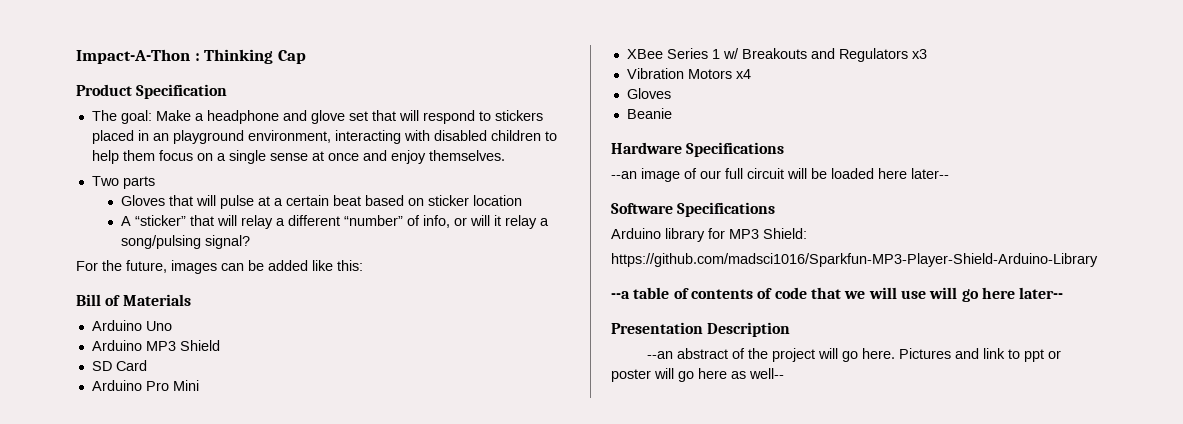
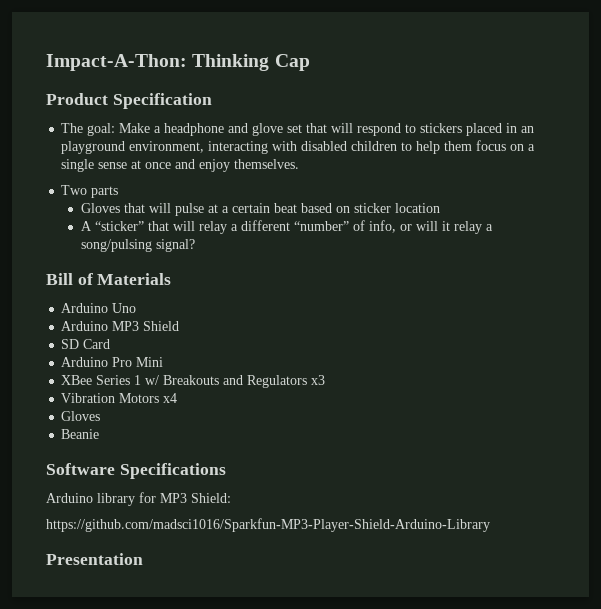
- Impact-A-Thon : Thinking Cap
+ Impact-A-Thon: Thinking Cap
- For the future, images can be added like this:
- Hardware Specifications
- --an image of our full circuit will be loaded here later--
- --a table of contents of code that we will use will go here later--
- Presentation Description
- --an abstract of the project will go here. Pictures and link to ppt or poster will go here as well--
+ Presentation

